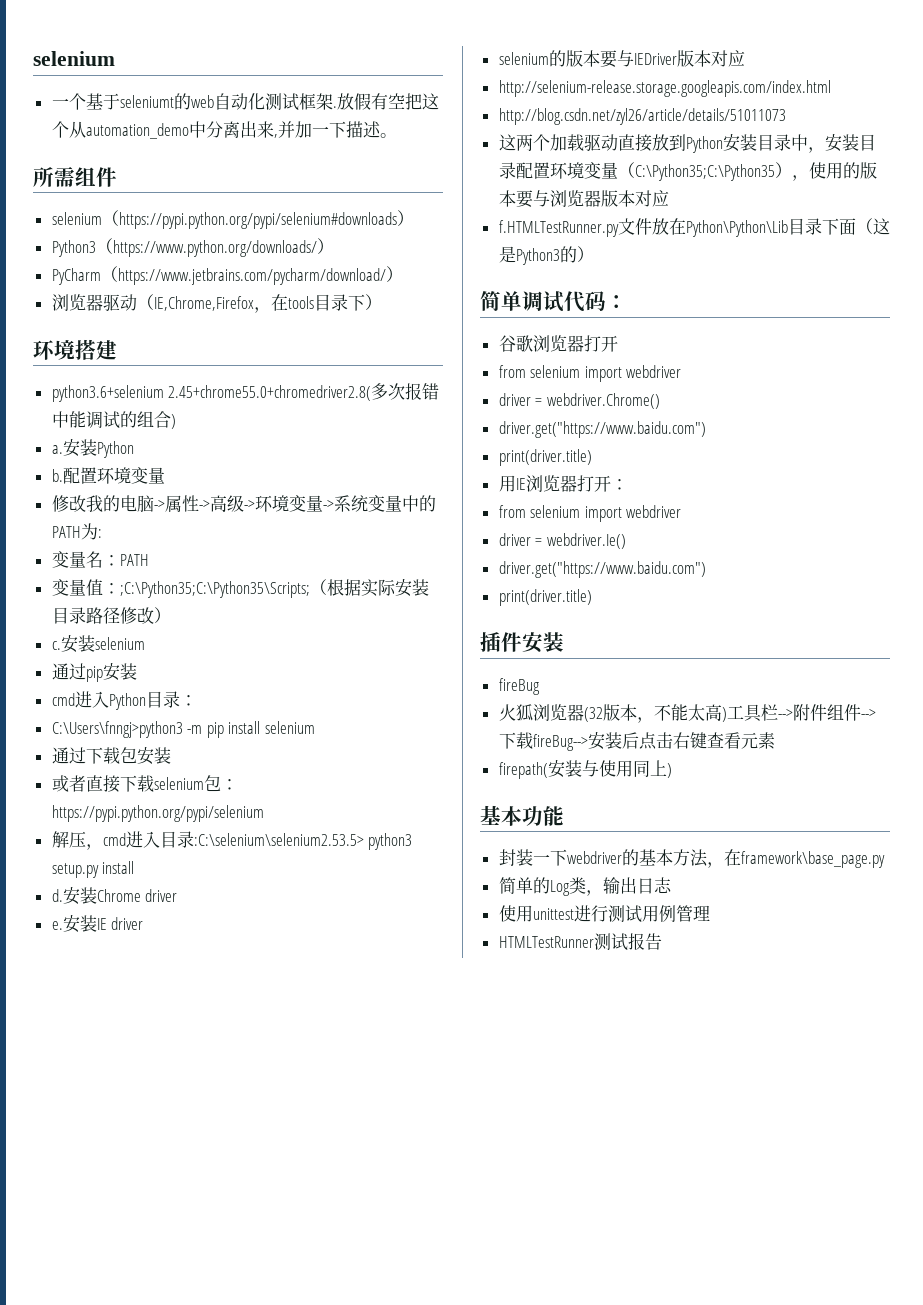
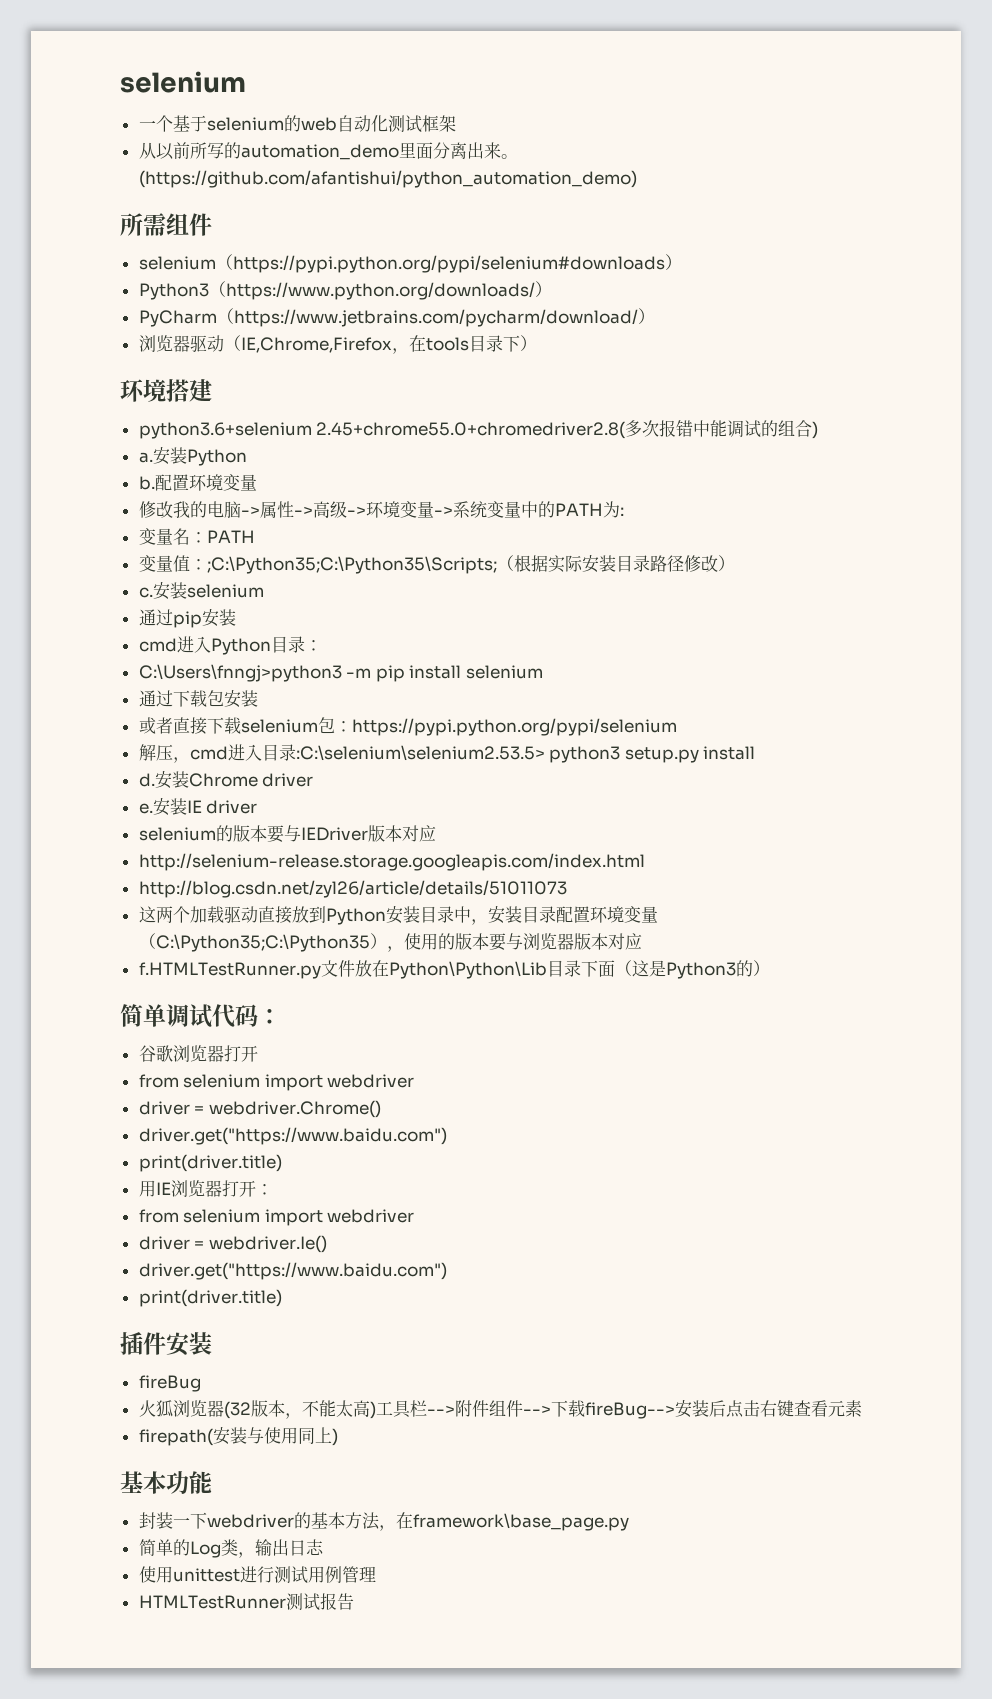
- 一个基于seleniumt的web自动化测试框架.放假有空把这个从automation_demo中分离出来,并加一下描述。
+ 一个基于selenium的web自动化测试框架
+ 从以前所写的automation_demo里面分离出来。(https://github.com/afantishui/python_automation_demo)

